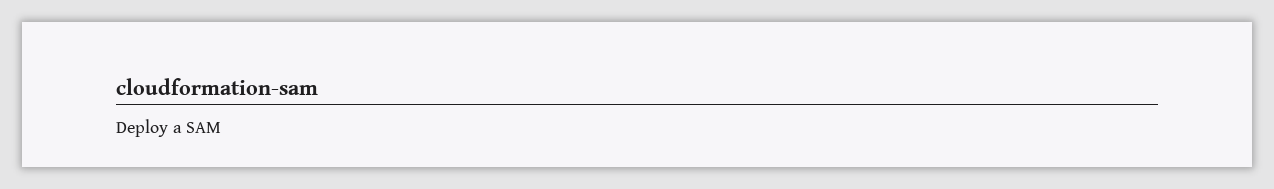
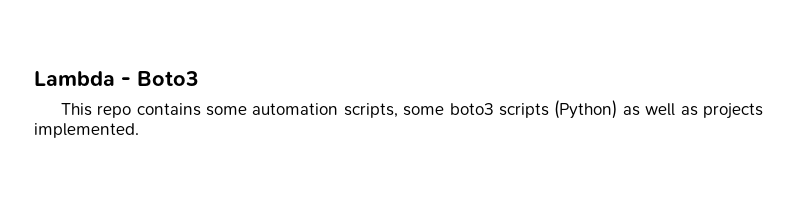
- cloudformation-sam
- Deploy a SAM
+ Lambda - Boto3
+ This repo contains some automation scripts, some boto3 scripts (Python) as well as projects implemented.

